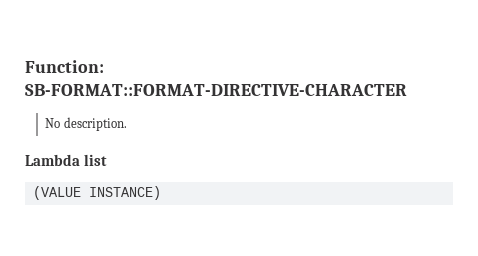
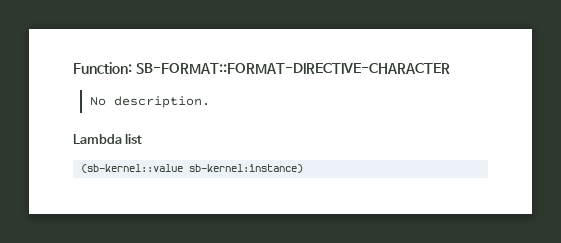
- (VALUE INSTANCE)
+ (sb-kernel::value sb-kernel:instance)

